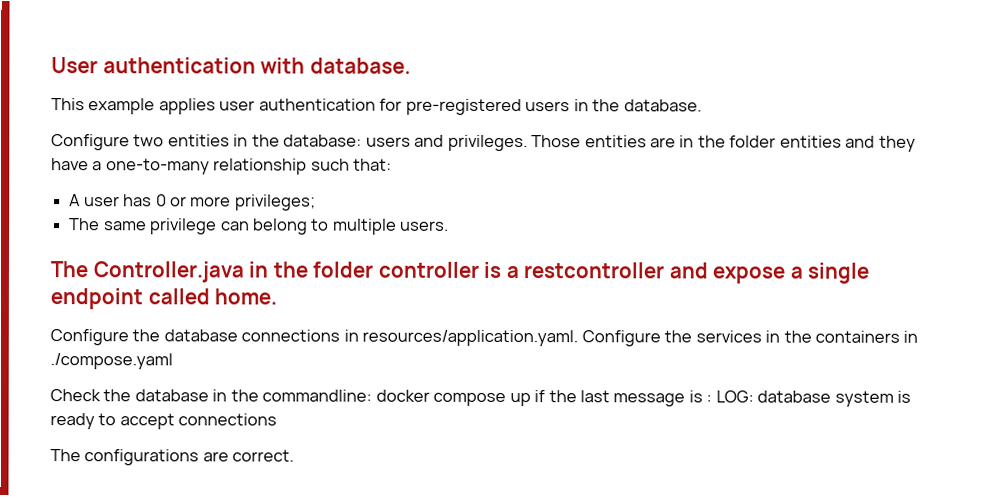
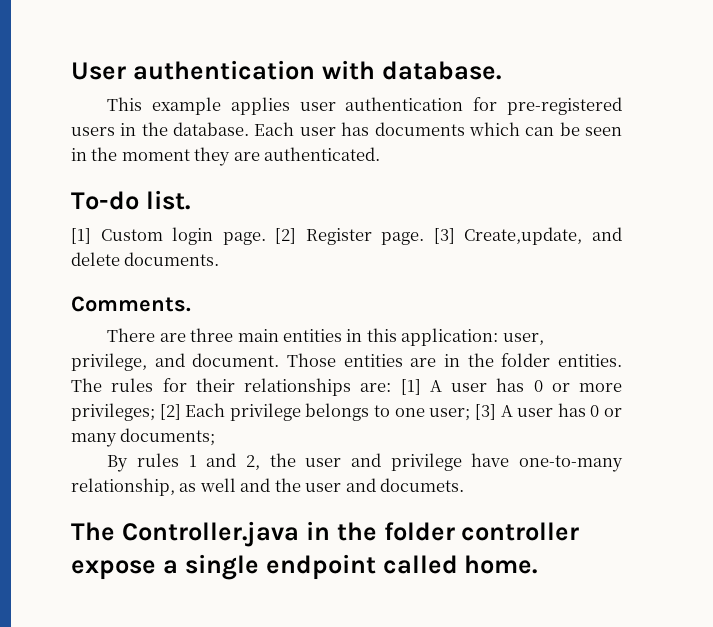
- This example applies user authentication for pre-registered users in the database.
- Configure two entities in the database: users and privileges.
+ This example applies user authentication for pre-registered users in the database. Each user has documents which can be seen in the moment they are authenticated.
+ To-do list.
+ [1] Custom login page. [2] Register page. [3] Create,update, and delete documents.
+ Comments.
+ There are three main entities in this application: user, privilege, and document.
- Those entities are in the folder entities and they have a one-to-many relationship such that:
- A user has 0 or more privileges;
- The same privilege can belong to multiple users.
+ Those entities are in the folder entities. The rules for their relationships are: [1] A user has 0 or more privileges; [2] Each privilege belongs to one user; [3] A user has 0 or many documents;
+ By rules 1 and 2, the user and privilege have one-to-many relationship, as well and the user and documets.
- The Controller.java in the folder controller is a restcontroller and expose a single endpoint called home.
+ The Controller.java in the folder controller expose a single endpoint called home.
- Configure the database connections in resources/application.yaml. Configure the services in the containers in ./compose.yaml
- Check the database in the commandline: docker compose up if the last message is : LOG: database system is ready to accept connections
- The configurations are correct.

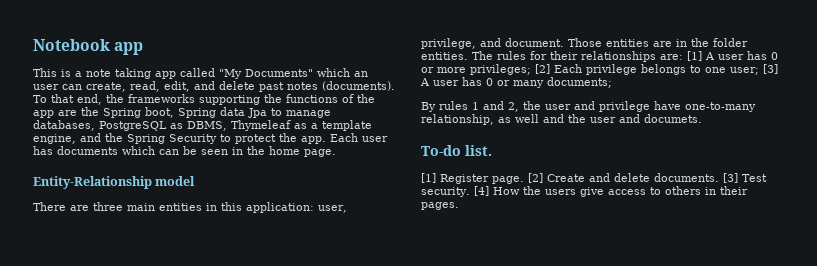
- User authentication with database.
- This example applies user authentication for pre-registered users in the database.
+ Notebook app
+ This is a note taking app called "My Documents" which an user can create, read, edit, and delete past notes (documents). To that end, the frameworks supporting the functions of the app are the Spring boot, Spring data Jpa to manage databases, PostgreSQL as DBMS, Thymeleaf as a template engine, and the Spring Security to protect the app.
- Each user has documents which can be seen in the moment they are authenticated.
- To-do list.
- [1] Custom login page. [2] Register page. [3] Create,update, and delete documents.
- Comments.
+ Each user has documents which can be seen in the home page.
+ Entity-Relationship model
- The Controller.java in the folder controller expose a single endpoint called home.
+ To-do list.
+ [1] Register page. [2] Create and delete documents. [3] Test security. [4] How the users give access to others in their pages.

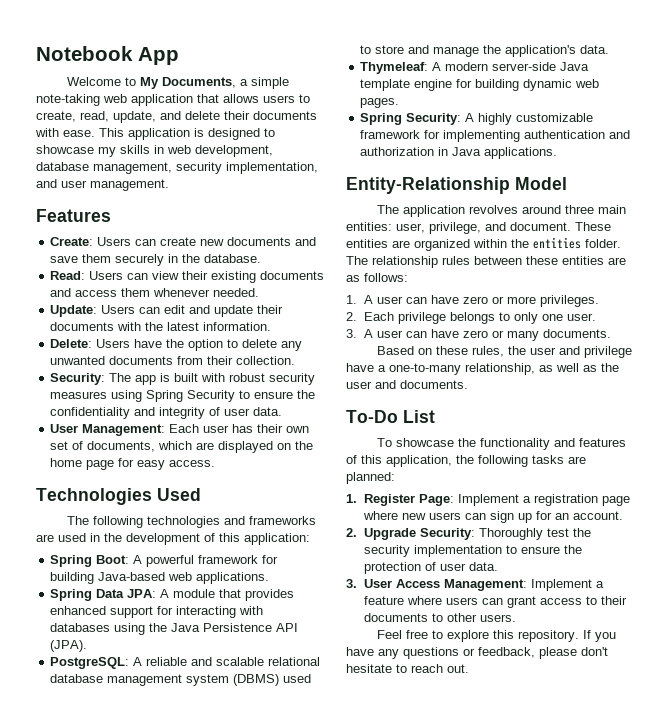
- Notebook app
- This is a note taking app called "My Documents" which an user can create, read, edit, and delete past notes (documents). To that end, the frameworks supporting the functions of the app are the Spring boot, Spring data Jpa to manage databases, PostgreSQL as DBMS, Thymeleaf as a template engine, and the Spring Security to protect the app. Each user has documents which can be seen in the home page.
- Entity-Relationship model
- There are three main entities in this application: user, privilege, and document.
+ Notebook App
+ Welcome to My Documents, a simple note-taking web application that allows users to create, read, update, and delete their documents with ease. This application is designed to showcase my skills in web development, database management, security implementation, and user management.
+ Features
+ Create: Users can create new documents and save them securely in the database.
+ Read: Users can view their existing documents and access them whenever needed.
+ Update: Users can edit and update their documents with the latest information.
+ Delete: Users have the option to delete any unwanted documents from their collection.
+ Security: The app is built with robust security measures using Spring Security to ensure the confidentiality and integrity of user data.
+ User Management: Each user has their own set of documents, which are displayed on the home page for easy access.
+ Technologies Used
+ The following technologies and frameworks are used in the development of this application:
+ Spring Boot: A powerful framework for building Java-based web applications.
+ Spring Data JPA: A module that provides enhanced support for interacting with databases using the Java Persistence API (JPA).
+ PostgreSQL: A reliable and scalable relational database management system (DBMS) used to store and manage the application's data.
+ Thymeleaf: A modern server-side Java template engine for building dynamic web pages.
+ Spring Security: A highly customizable framework for implementing authentication and authorization in Java applications.
+ Entity-Relationship Model
+ The application revolves around three main entities: user, privilege, and document.
- Those entities are in the folder entities. The rules for their relationships are: [1] A user has 0 or more privileges; [2] Each privilege belongs to one user; [3] A user has 0 or many documents;
- By rules 1 and 2, the user and privilege have one-to-many relationship, as well and the user and documets.
- To-do list.
- [1] Register page. [2] Create and delete documents. [3] Test security. [4] How the users give access to others in their pages.
+ These entities are organized within the entities folder. The relationship rules between these entities are as follows:
+ 1. A user can have zero or more privileges.
+ 2. Each privilege belongs to only one user.
+ 3. A user can have zero or many documents.
+ Based on these rules, the user and privilege have a one-to-many relationship, as well as the user and documents.
+ To-Do List
+ To showcase the functionality and features of this application, the following tasks are planned:
+ 1. Register Page: Implement a registration page where new users can sign up for an account.
+ 2. Upgrade Security: Thoroughly test the security implementation to ensure the protection of user data.
+ 3. User Access Management: Implement a feature where users can grant access to their documents to other users.
+ Feel free to explore this repository. If you have any questions or feedback, please don't hesitate to reach out.

